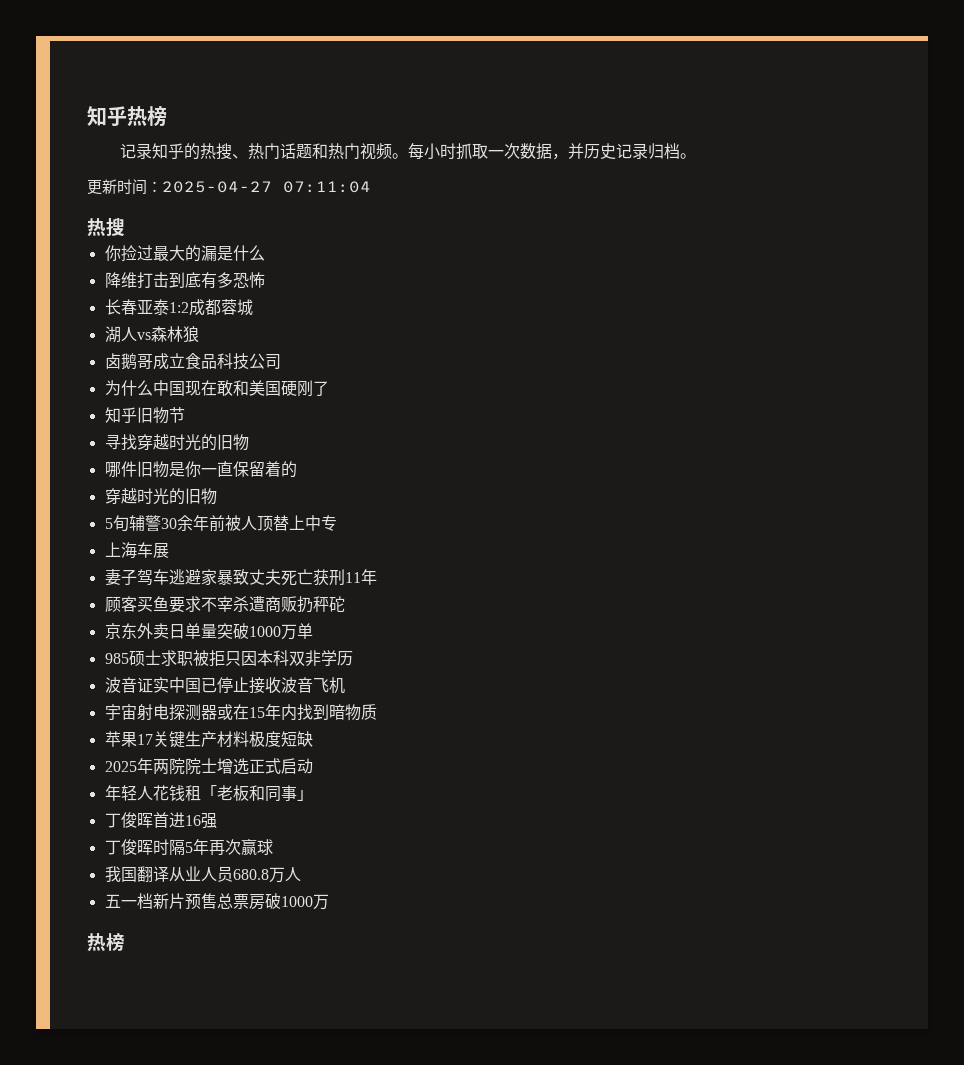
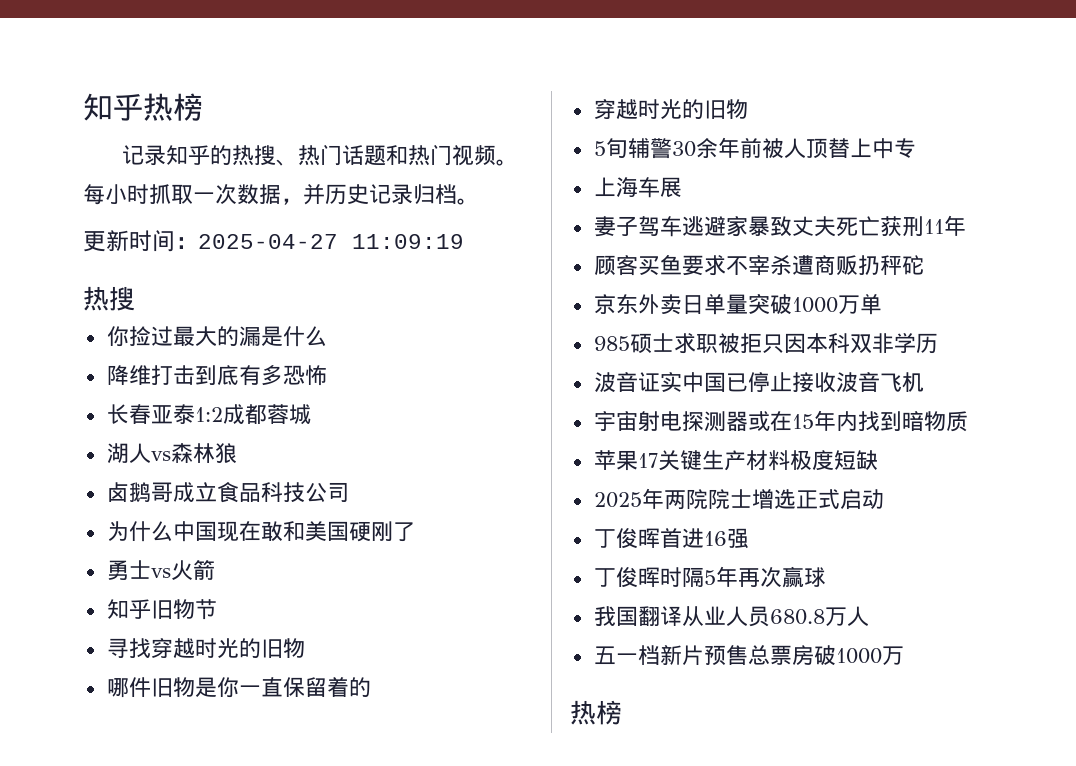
- 更新时间：2025-04-27 07:11:04
+ 更新时间：2025-04-27 11:09:19
+ 勇士vs火箭
- 年轻人花钱租「老板和同事」

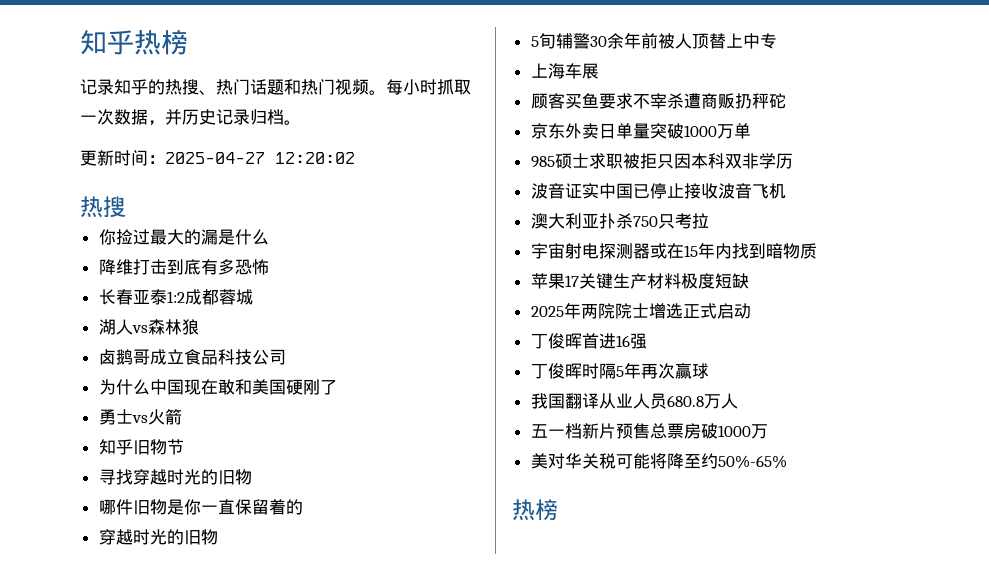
- 更新时间：2025-04-27 11:09:19
+ 更新时间：2025-04-27 12:20:02
- 妻子驾车逃避家暴致丈夫死亡获刑11年
+ 澳大利亚扑杀750只考拉
+ 美对华关税可能将降至约50%-65%

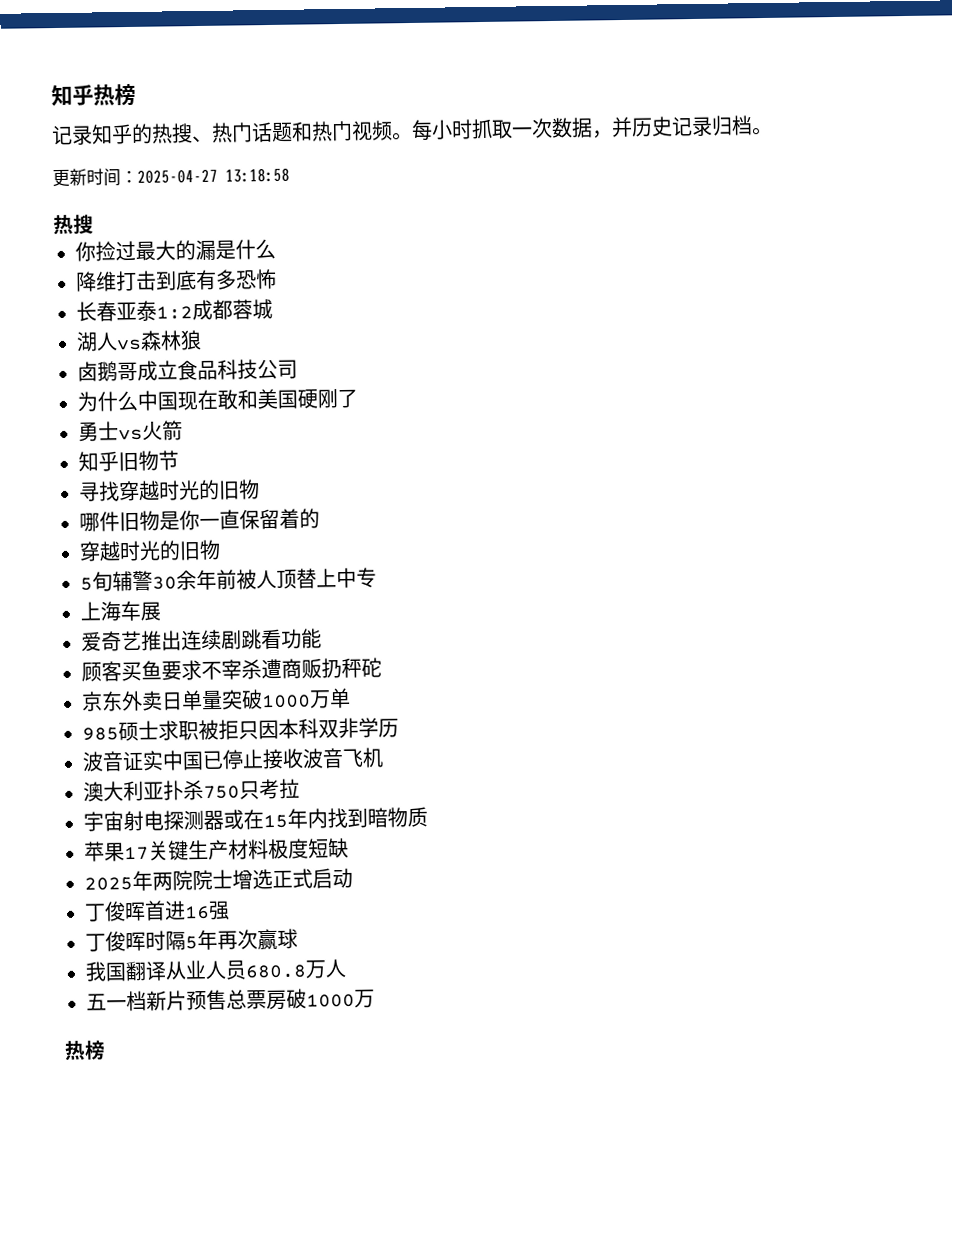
- 更新时间：2025-04-27 12:20:02
+ 更新时间：2025-04-27 13:18:58
+ 爱奇艺推出连续剧跳看功能
- 美对华关税可能将降至约50%-65%

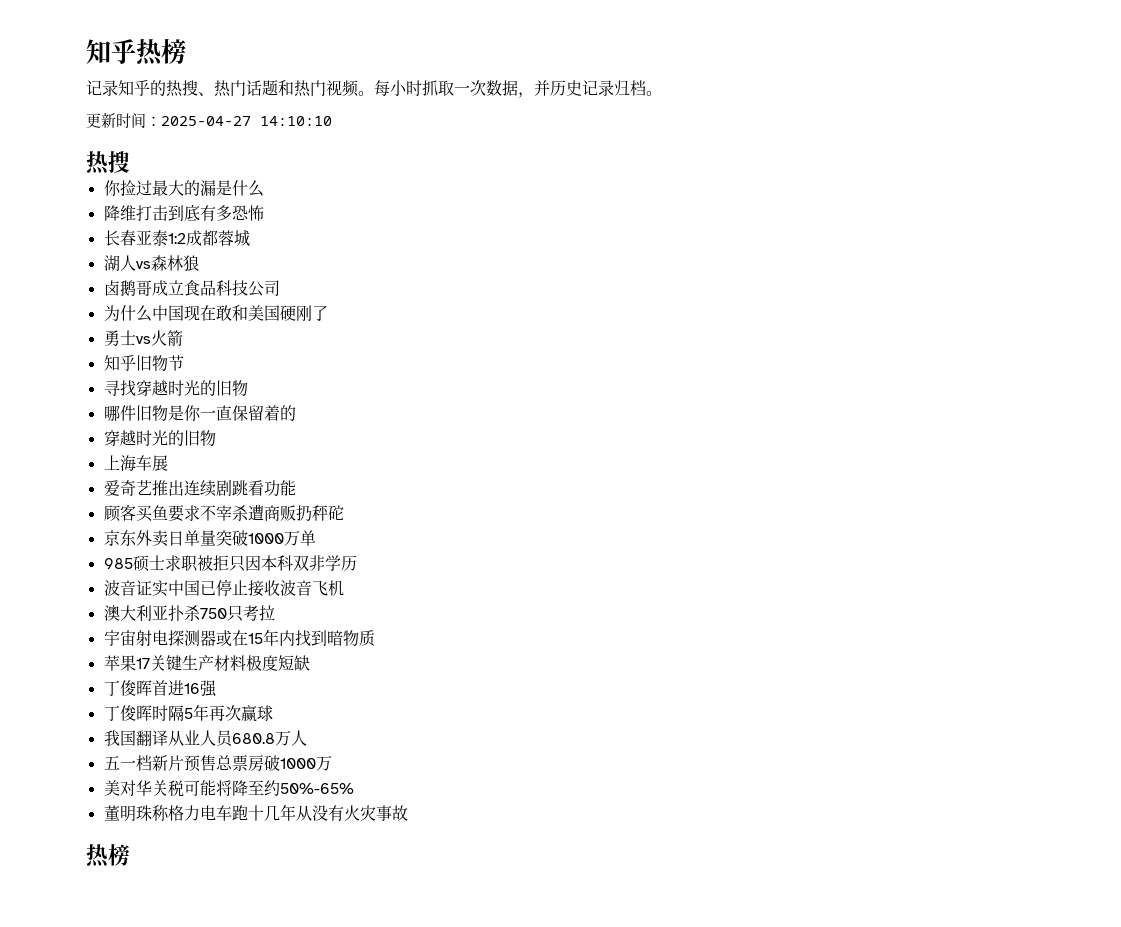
- 更新时间：2025-04-27 13:18:58
+ 更新时间：2025-04-27 14:10:10
- 5旬辅警30余年前被人顶替上中专
- 2025年两院院士增选正式启动
+ 美对华关税可能将降至约50%-65%
+ 董明珠称格力电车跑十几年从没有火灾事故

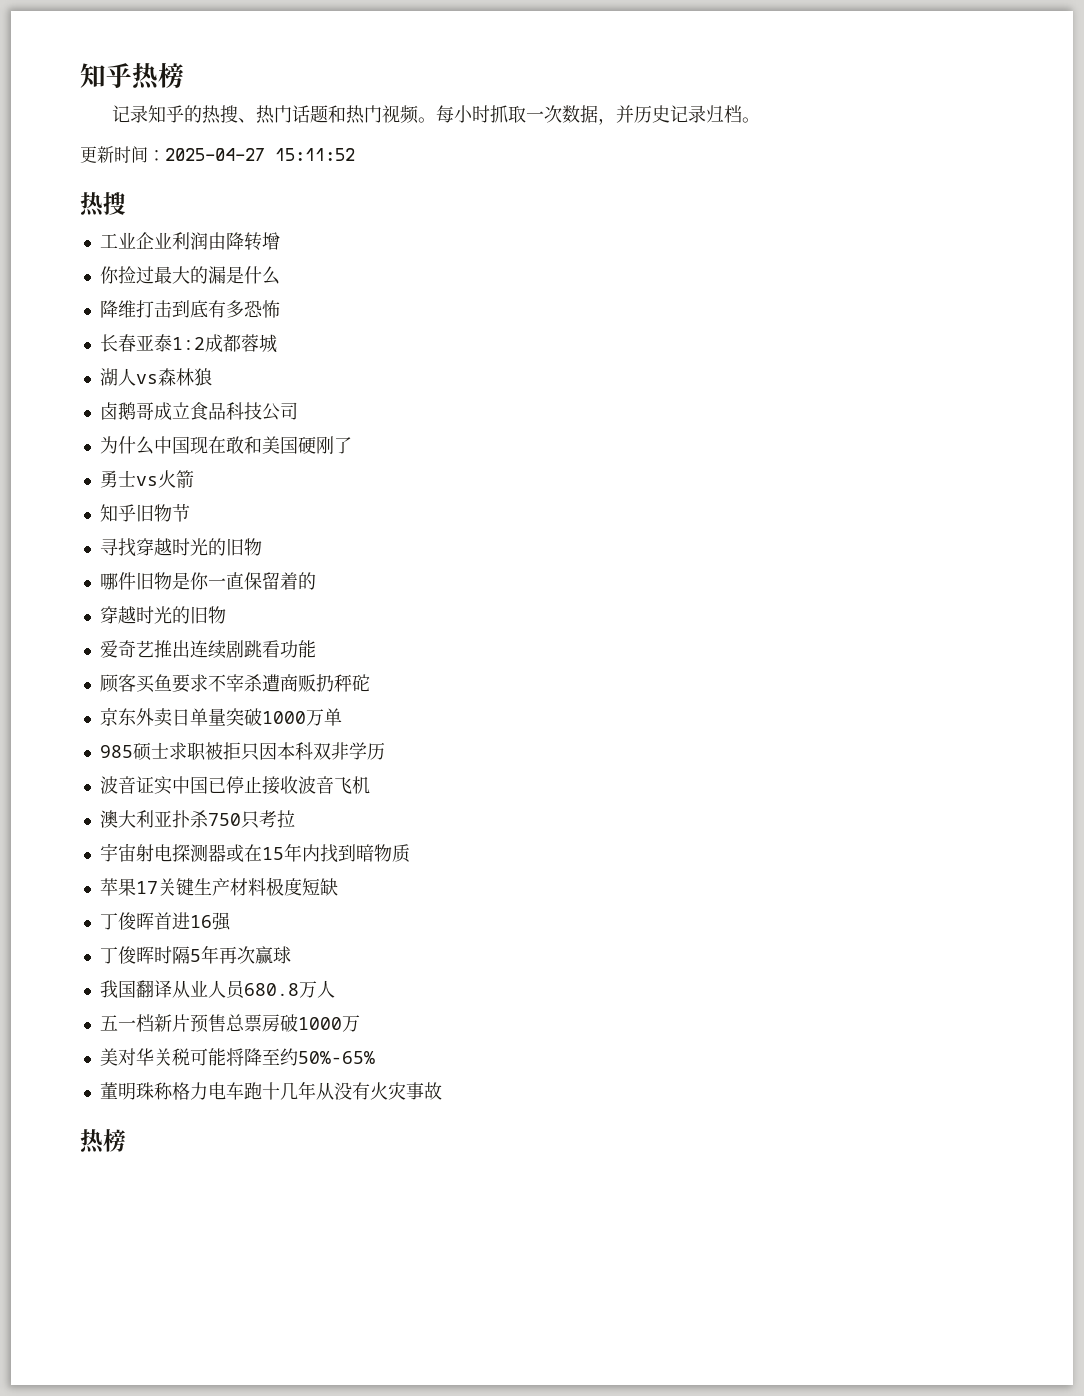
- 更新时间：2025-04-27 14:10:10
+ 更新时间：2025-04-27 15:11:52
  热搜
+ 工业企业利润由降转增
- 上海车展

